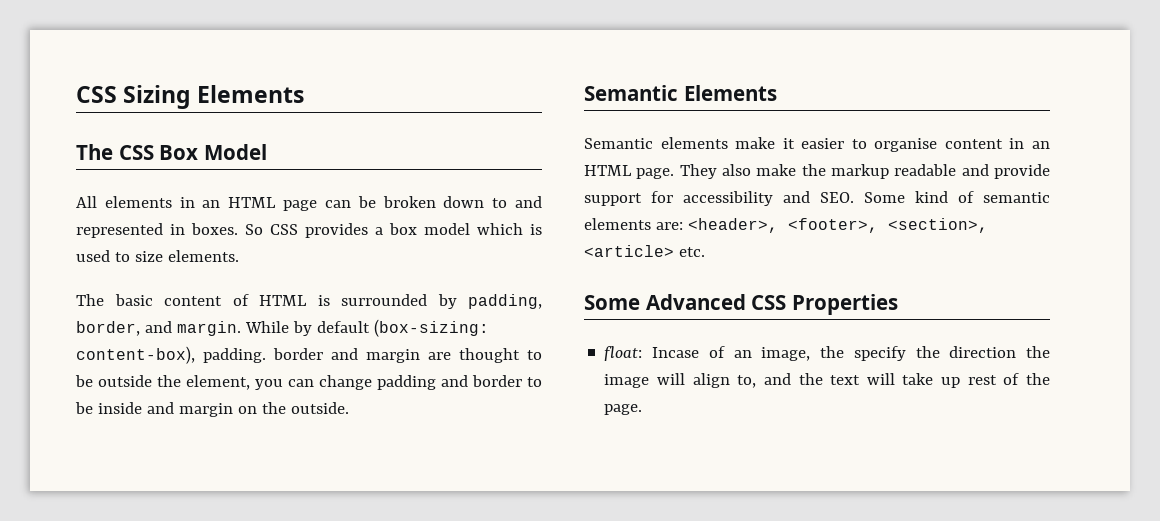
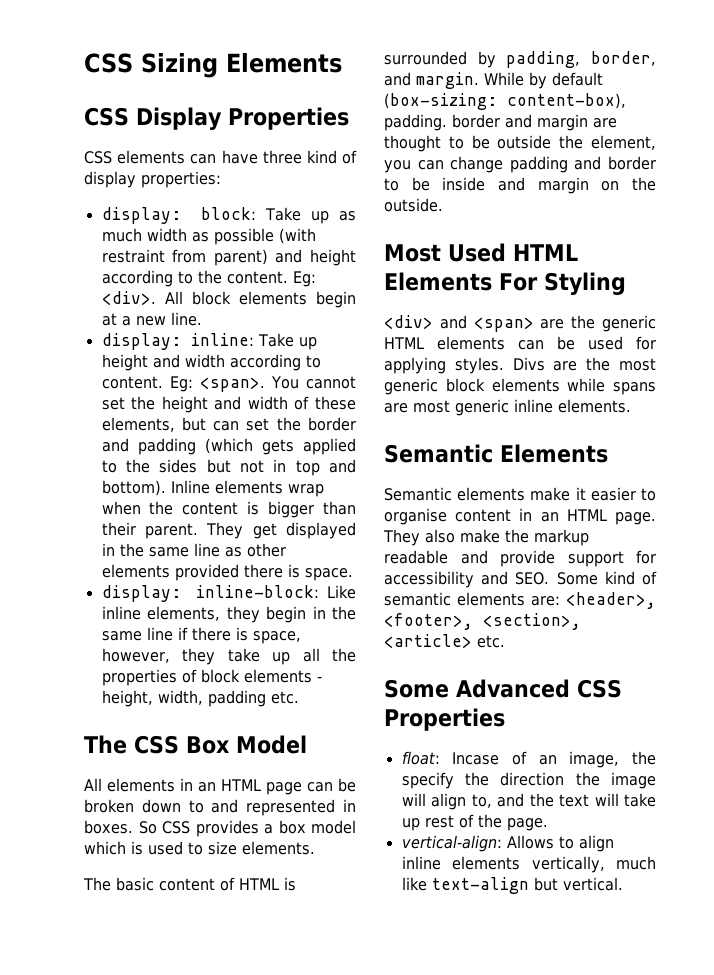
+ CSS Display Properties
+ CSS elements can have three kind of display properties:
+ display: block: Take up as much width as possible (with restraint from parent) and height according to the content. Eg: <div>. All block elements begin at a new line.
+ display: inline: Take up height and width according to content. Eg: <span>. You cannot set the height and width of these elements, but can set the border and padding (which gets applied to the sides but not in top and bottom). Inline elements wrap when the content is bigger than their parent. They get displayed in the same line as other elements provided there is space.
+ display: inline-block: Like inline elements, they begin in the same line if there is space, however, they take up all the properties of block elements - height, width, padding etc.
+ Most Used HTML Elements For Styling
+ <div> and <span> are the generic HTML elements can be used for applying styles. Divs are the most generic block elements while spans are most generic inline elements.
+ vertical-align: Allows to align inline elements vertically, much like text-align but vertical.

